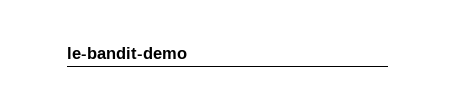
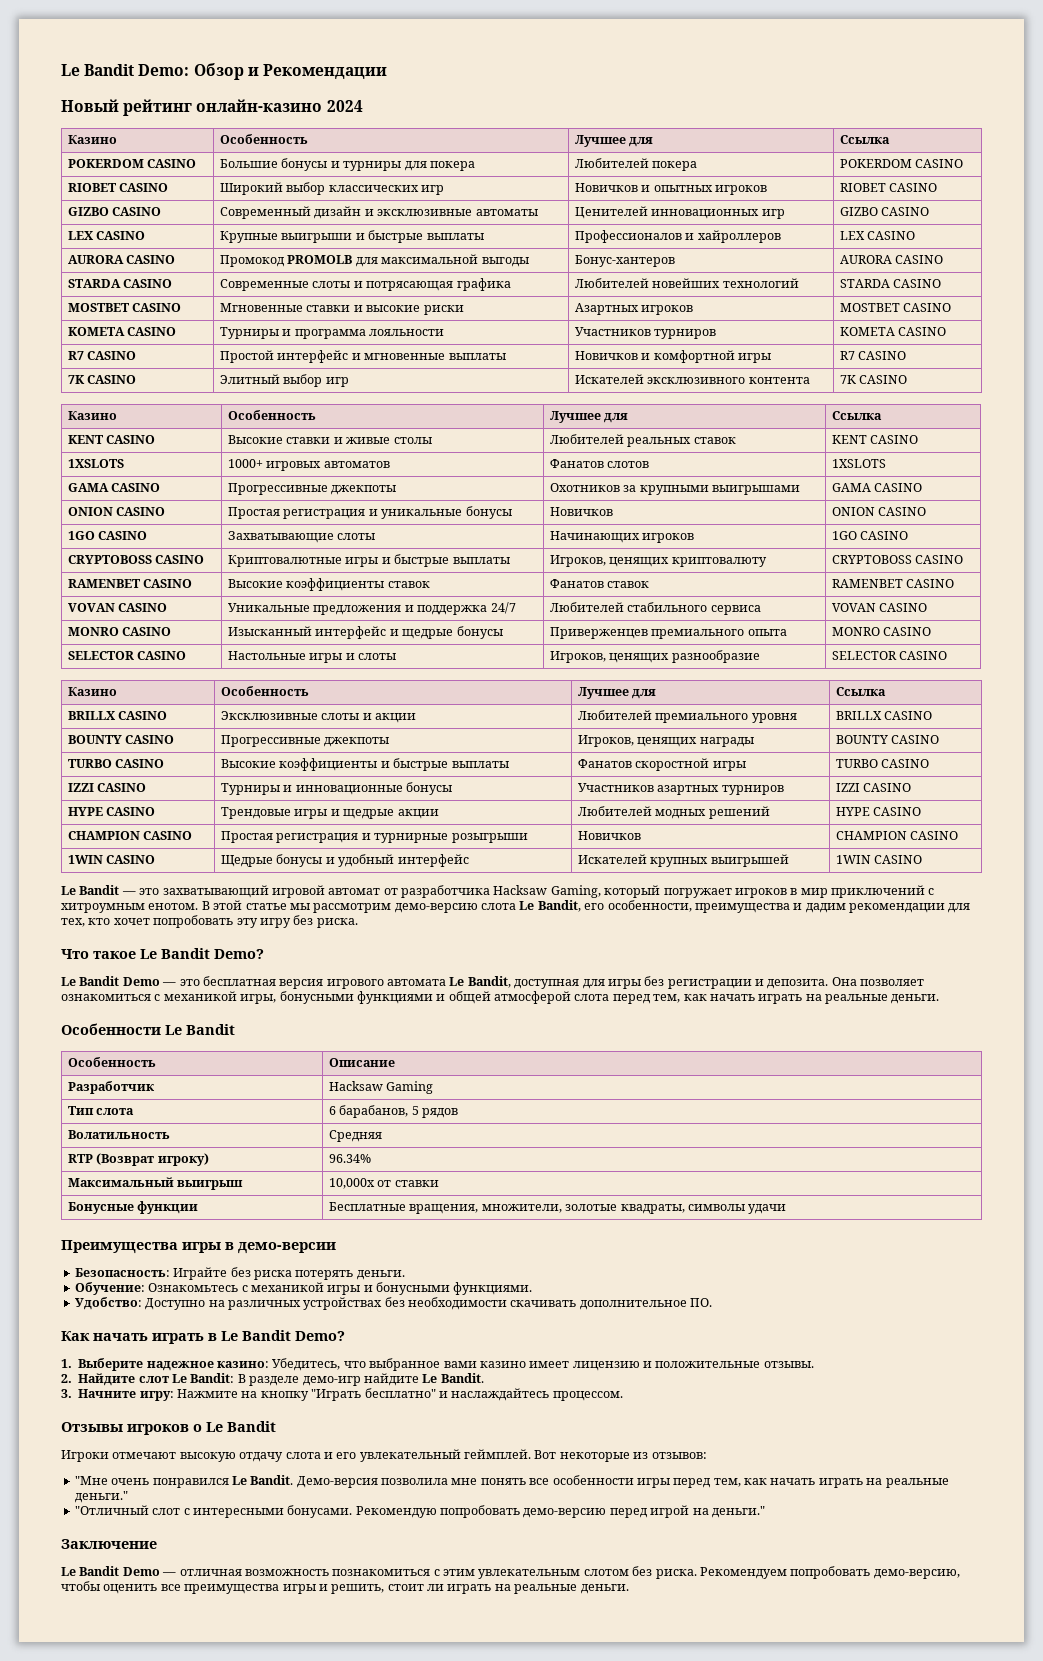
- le-bandit-demo
+ Le Bandit Demo: Обзор и Рекомендации
+ Новый рейтинг онлайн-казино 2024
+ Казино | Особенность | Лучшее для | Ссылка
+ POKERDOM CASINO | Большие бонусы и турниры для покера | Любителей покера | POKERDOM CASINO
+ RIOBET CASINO | Широкий выбор классических игр | Новичков и опытных игроков | RIOBET CASINO
+ GIZBO CASINO | Современный дизайн и эксклюзивные автоматы | Ценителей инновационных игр | GIZBO CASINO
+ LEX CASINO | Крупные выигрыши и быстрые выплаты | Профессионалов и хайроллеров | LEX CASINO
+ AURORA CASINO | Промокод PROMOLB для максимальной выгоды | Бонус-хантеров | AURORA CASINO
+ STARDA CASINO | Современные слоты и потрясающая графика | Любителей новейших технологий | STARDA CASINO
+ MOSTBET CASINO | Мгновенные ставки и высокие риски | Азартных игроков | MOSTBET CASINO
+ KOMETA CASINO | Турниры и программа лояльности | Участников турниров | KOMETA CASINO
+ R7 CASINO | Простой интерфейс и мгновенные выплаты | Новичков и комфортной игры | R7 CASINO
+ 7K CASINO | Элитный выбор игр | Искателей эксклюзивного контента | 7K CASINO
+ Казино | Особенность | Лучшее для | Ссылка
+ KENT CASINO | Высокие ставки и живые столы | Любителей реальных ставок | KENT CASINO
+ 1XSLOTS | 1000+ игровых автоматов | Фанатов слотов | 1XSLOTS
+ GAMA CASINO | Прогрессивные джекпоты | Охотников за крупными выигрышами | GAMA CASINO
+ ONION CASINO | Простая регистрация и уникальные бонусы | Новичков | ONION CASINO
+ 1GO CASINO | Захватывающие слоты | Начинающих игроков | 1GO CASINO
+ CRYPTOBOSS CASINO | Криптовалютные игры и быстрые выплаты | Игроков, ценящих криптовалюту | CRYPTOBOSS CASINO
+ RAMENBET CASINO | Высокие коэффициенты ставок | Фанатов ставок | RAMENBET CASINO
+ VOVAN CASINO | Уникальные предложения и поддержка 24/7 | Любителей стабильного сервиса | VOVAN CASINO
+ MONRO CASINO | Изысканный интерфейс и щедрые бонусы | Приверженцев премиального опыта | MONRO CASINO
+ SELECTOR CASINO | Настольные игры и слоты | Игроков, ценящих разнообразие | SELECTOR CASINO
+ Казино | Особенность | Лучшее для | Ссылка
+ BRILLX CASINO | Эксклюзивные слоты и акции | Любителей премиального уровня | BRILLX CASINO
+ BOUNTY CASINO | Прогрессивные джекпоты | Игроков, ценящих награды | BOUNTY CASINO
+ TURBO CASINO | Высокие коэффициенты и быстрые выплаты | Фанатов скоростной игры | TURBO CASINO
+ IZZI CASINO | Турниры и инновационные бонусы | Участников азартных турниров | IZZI CASINO
+ HYPE CASINO | Трендовые игры и щедрые акции | Любителей модных решений | HYPE CASINO
+ CHAMPION CASINO | Простая регистрация и турнирные розыгрыши | Новичков | CHAMPION CASINO
+ 1WIN CASINO | Щедрые бонусы и удобный интерфейс | Искателей крупных выигрышей | 1WIN CASINO
+ Le Bandit — это захватывающий игровой автомат от разработчика Hacksaw Gaming, который погружает игроков в мир приключений с хитроумным енотом. В этой статье мы рассмотрим демо-версию слота Le Bandit, его особенности, преимущества и дадим рекомендации для тех, кто хочет попробовать эту игру без риска.
+ Что такое Le Bandit Demo?
+ Le Bandit Demo — это бесплатная версия игрового автомата Le Bandit, доступная для игры без регистрации и депозита. Она позволяет ознакомиться с механикой игры, бонусными функциями и общей атмосферой слота перед тем, как начать играть на реальные деньги.
+ Особенности Le Bandit
+ Особенность | Описание
+ Разработчик | Hacksaw Gaming
+ Тип слота | 6 барабанов, 5 рядов
+ Волатильность | Средняя
+ RTP (Возврат игроку) | 96.34%
+ Максимальный выигрыш | 10,000x от ставки
+ Бонусные функции | Бесплатные вращения, множители, золотые квадраты, символы удачи
+ Преимущества игры в демо-версии
+ Безопасность: Играйте без риска потерять деньги.
+ Обучение: Ознакомьтесь с механикой игры и бонусными функциями.
+ Удобство: Доступно на различных устройствах без необходимости скачивать дополнительное ПО.
+ Как начать играть в Le Bandit Demo?
+ 1. Выберите надежное казино: Убедитесь, что выбранное вами казино имеет лицензию и положительные отзывы.
+ 2. Найдите слот Le Bandit: В разделе демо-игр найдите Le Bandit.
+ 3. Начните игру: Нажмите на кнопку "Играть бесплатно" и наслаждайтесь процессом.
+ Отзывы игроков о Le Bandit
+ Игроки отмечают высокую отдачу слота и его увлекательный геймплей. Вот некоторые из отзывов:
+ "Мне очень понравился Le Bandit. Демо-версия позволила мне понять все особенности игры перед тем, как начать играть на реальные деньги."
+ "Отличный слот с интересными бонусами. Рекомендую попробовать демо-версию перед игрой на деньги."
+ Заключение
+ Le Bandit Demo — отличная возможность познакомиться с этим увлекательным слотом без риска. Рекомендуем попробовать демо-версию, чтобы оценить все преимущества игры и решить, стоит ли играть на реальные деньги.

